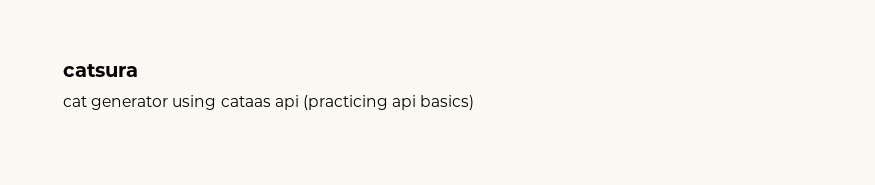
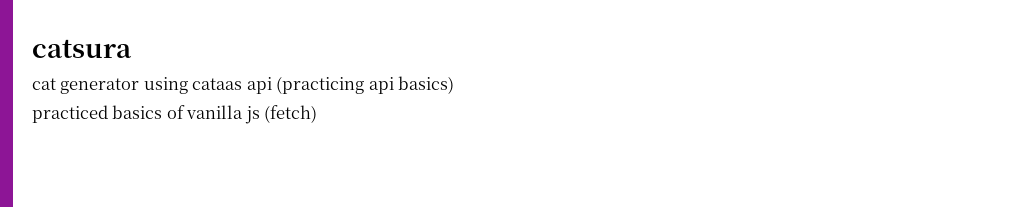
+ practiced basics of vanilla js (fetch)

